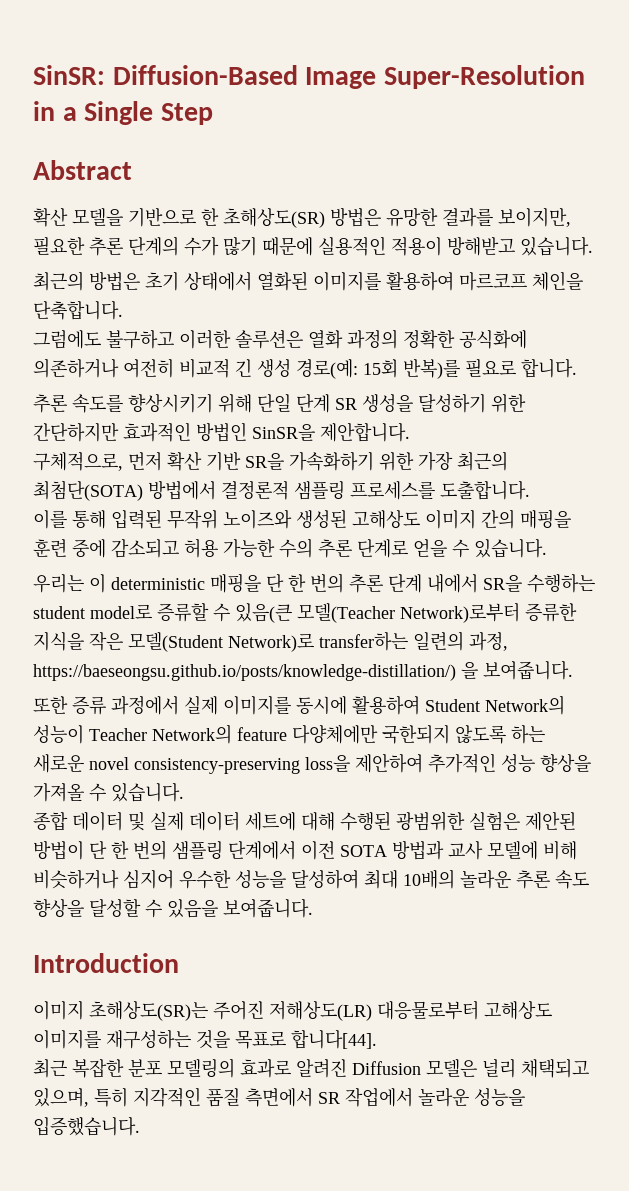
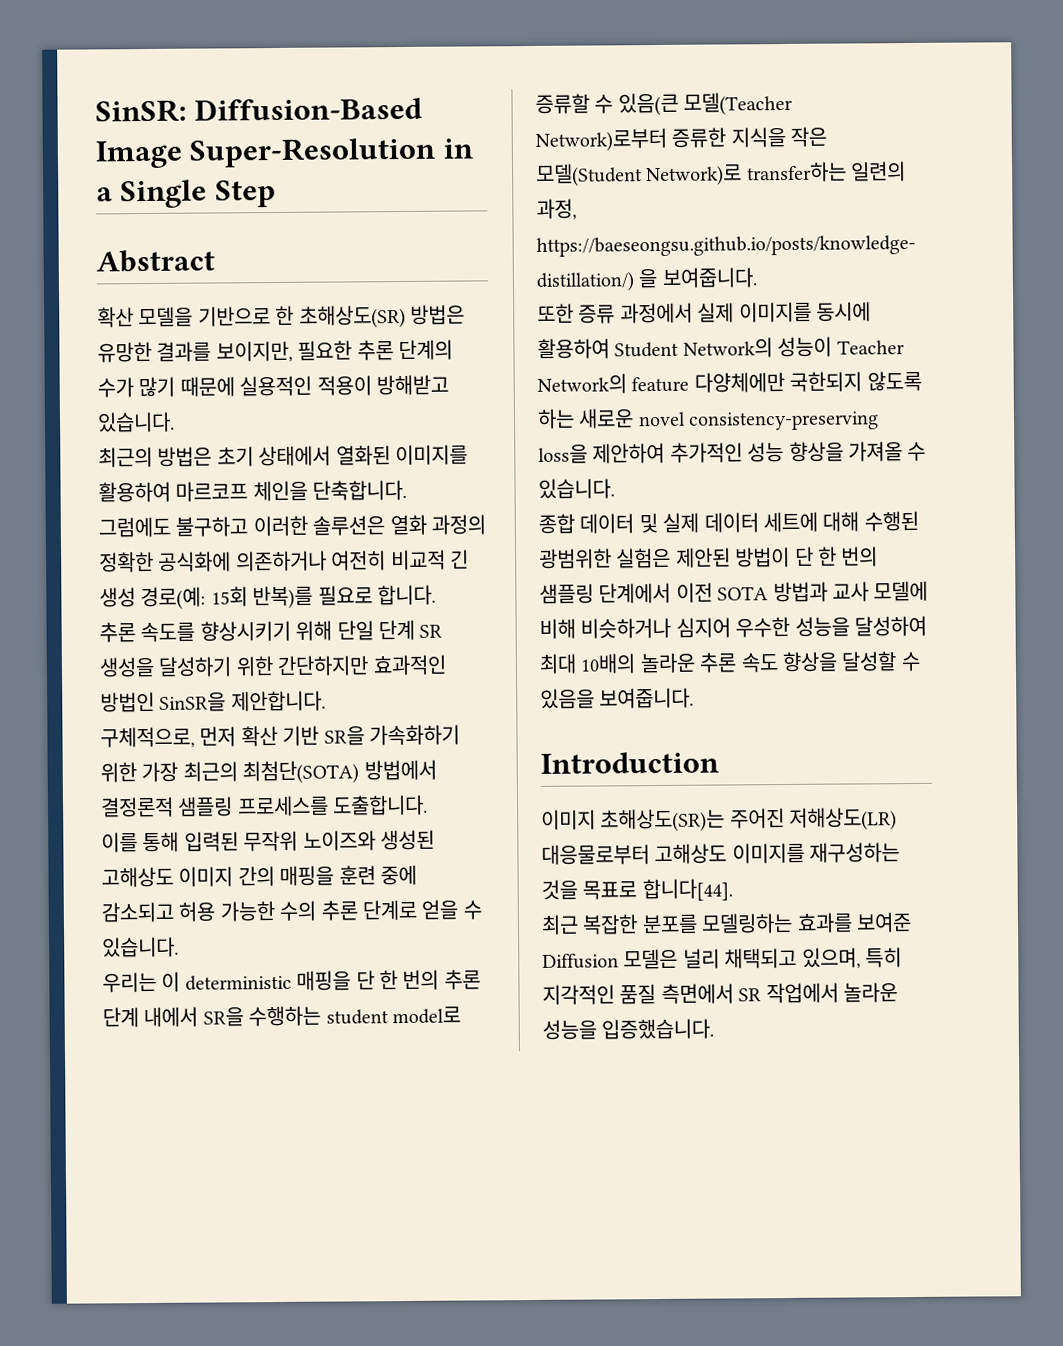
- 최근 복잡한 분포 모델링의 효과로 알려진 Diffusion 모델은 널리 채택되고 있으며, 특히 지각적인 품질 측면에서 SR 작업에서 놀라운 성능을 입증했습니다.
+ 최근 복잡한 분포를 모델링하는 효과를 보여준 Diffusion 모델은 널리 채택되고 있으며, 특히 지각적인 품질 측면에서 SR 작업에서 놀라운 성능을 입증했습니다.

